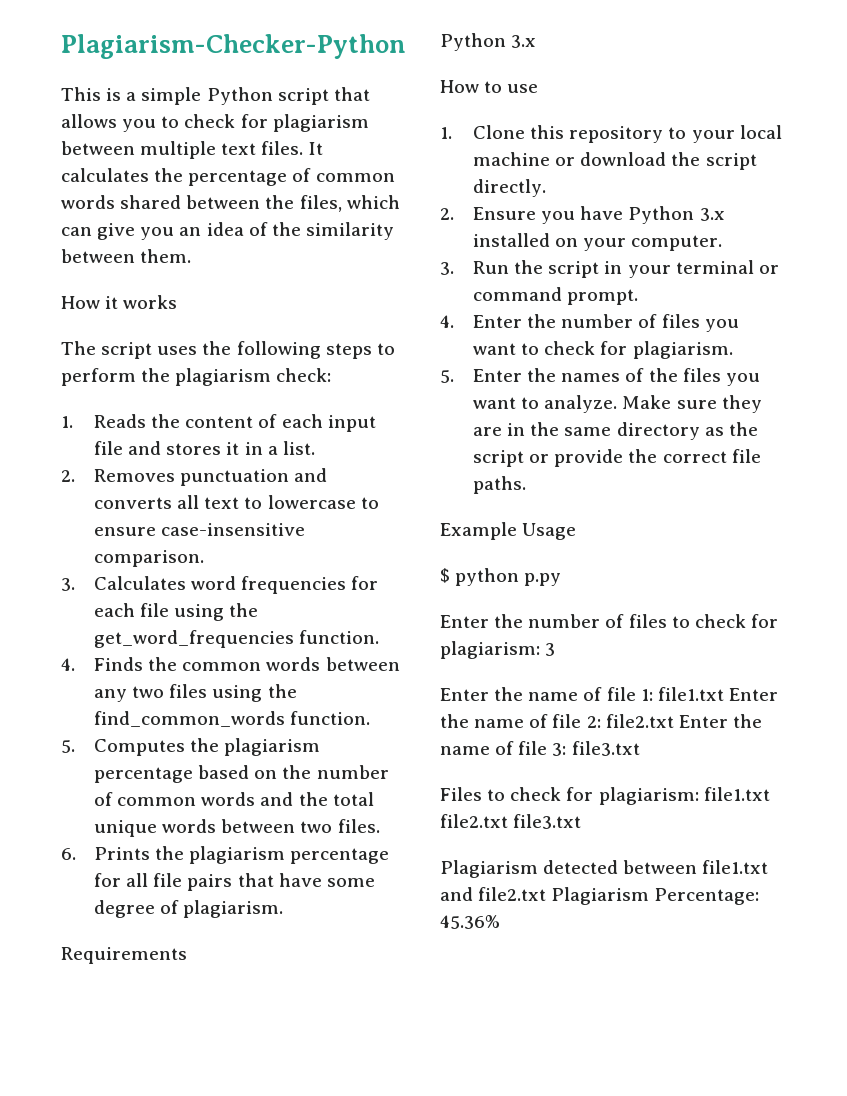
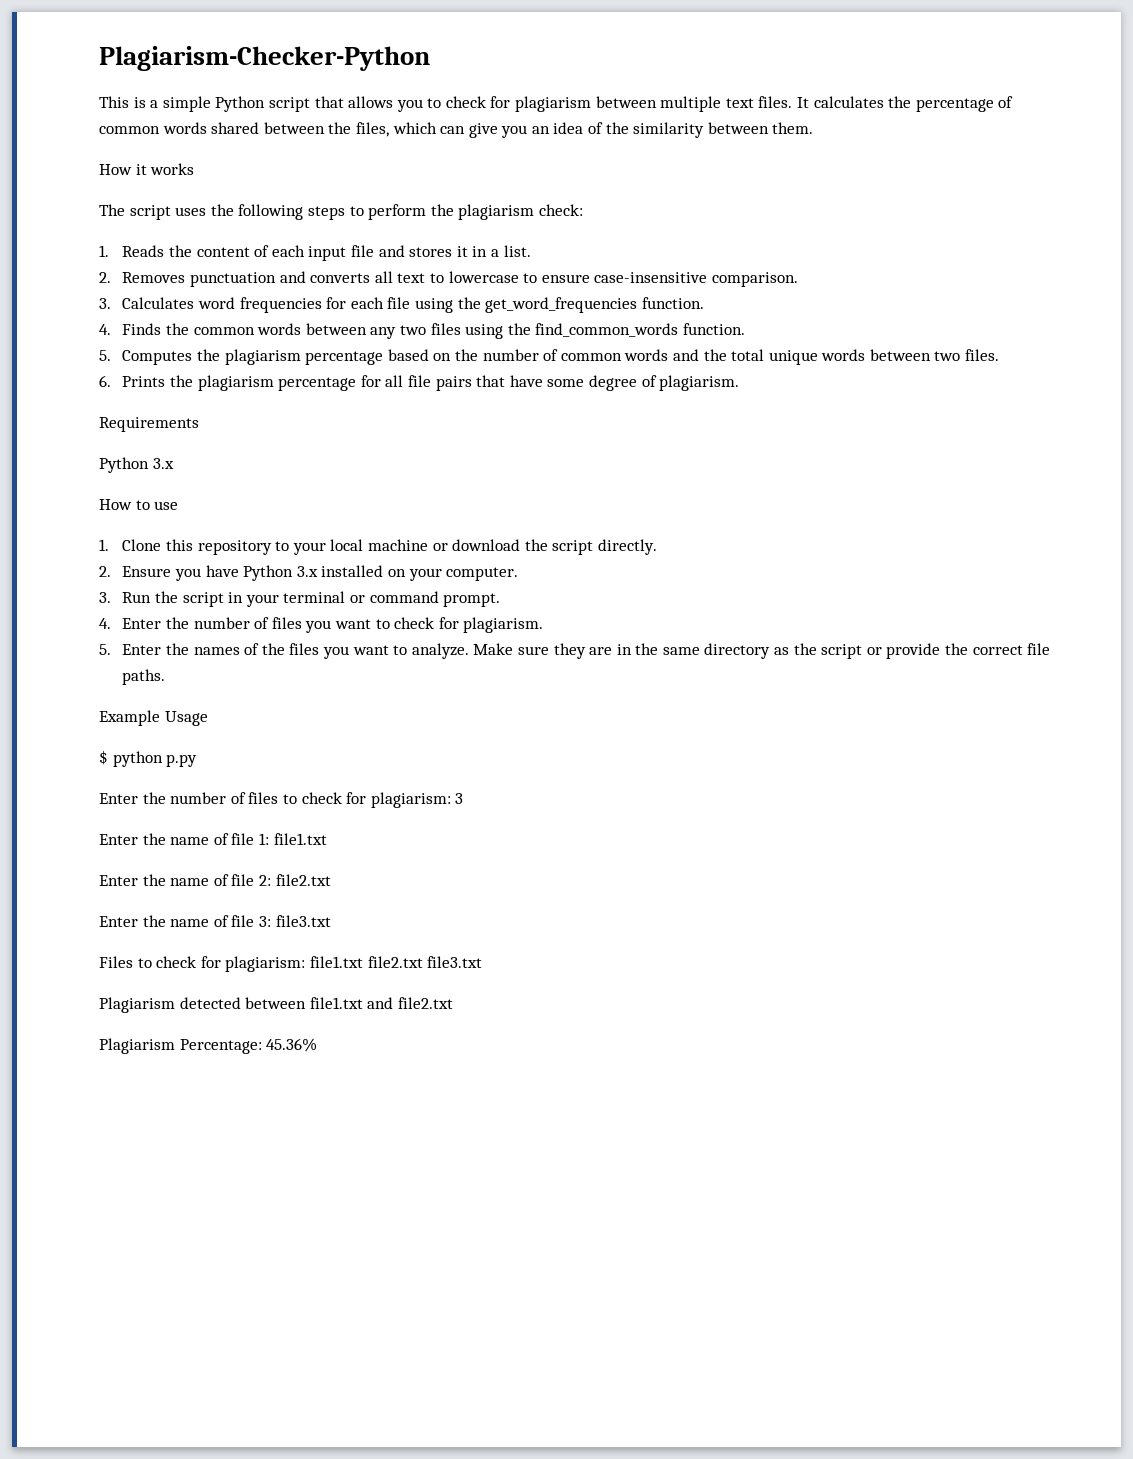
- Enter the name of file 1: file1.txt Enter the name of file 2: file2.txt Enter the name of file 3: file3.txt
+ Enter the name of file 1: file1.txt
+ Enter the name of file 2: file2.txt
+ Enter the name of file 3: file3.txt
- Plagiarism detected between file1.txt and file2.txt Plagiarism Percentage: 45.36%
+ Plagiarism detected between file1.txt and file2.txt
+ Plagiarism Percentage: 45.36%

